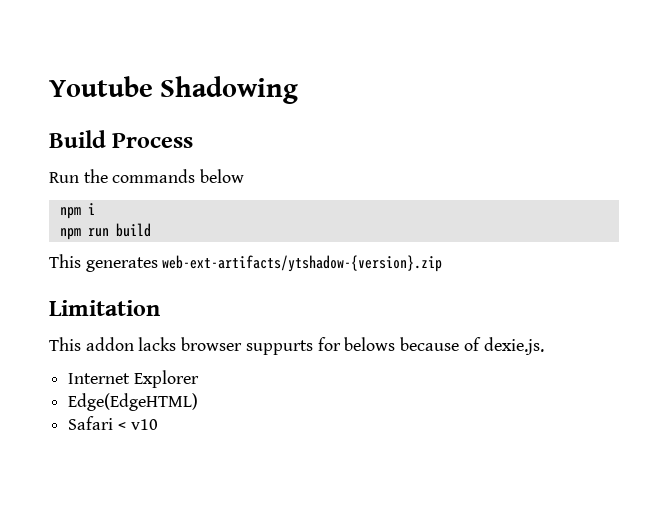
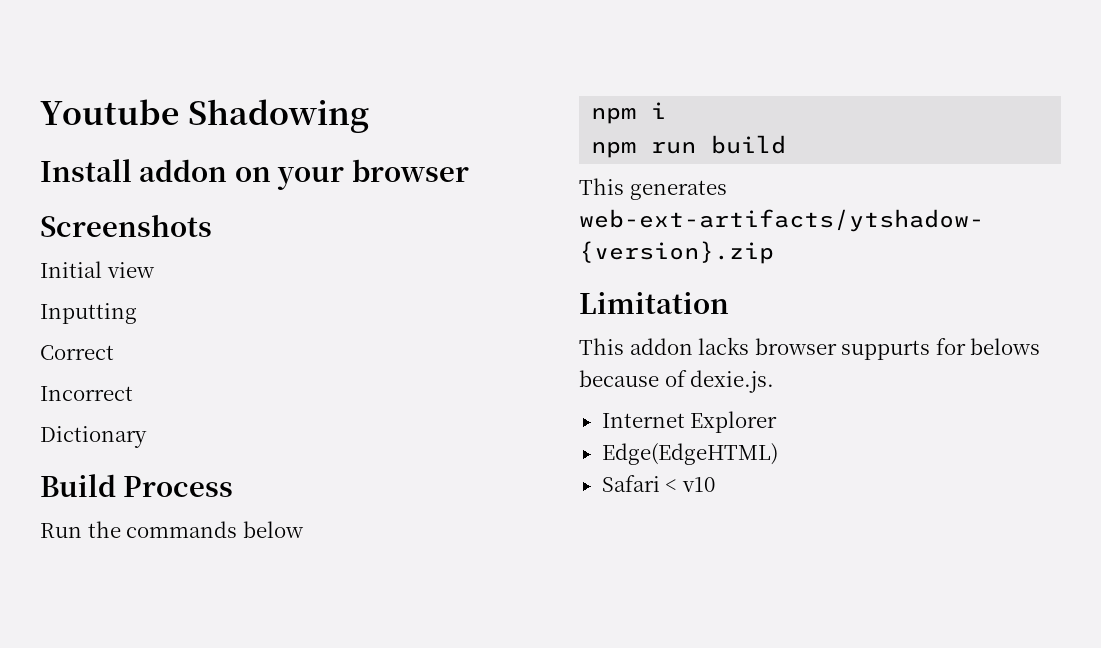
+ Install addon on your browser
+ Screenshots
+ Initial view
+ Inputting
+ Correct
+ Incorrect
+ Dictionary

